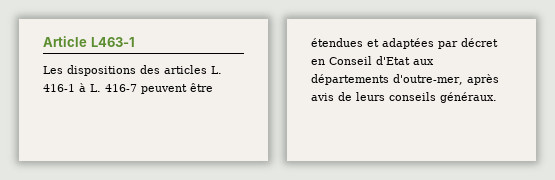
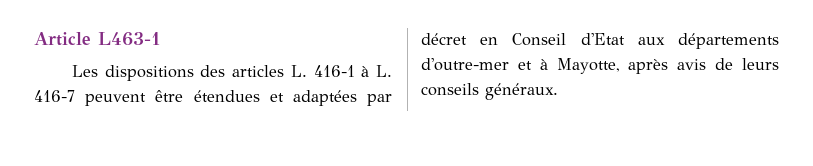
- Les dispositions des articles L. 416-1 à L. 416-7 peuvent être étendues et adaptées par décret en Conseil d'Etat aux départements d'outre-mer, après avis de leurs conseils généraux.
+ Les dispositions des articles L. 416-1 à L. 416-7 peuvent être étendues et adaptées par décret en Conseil d'Etat aux départements d'outre-mer et à Mayotte, après avis de leurs conseils généraux.

